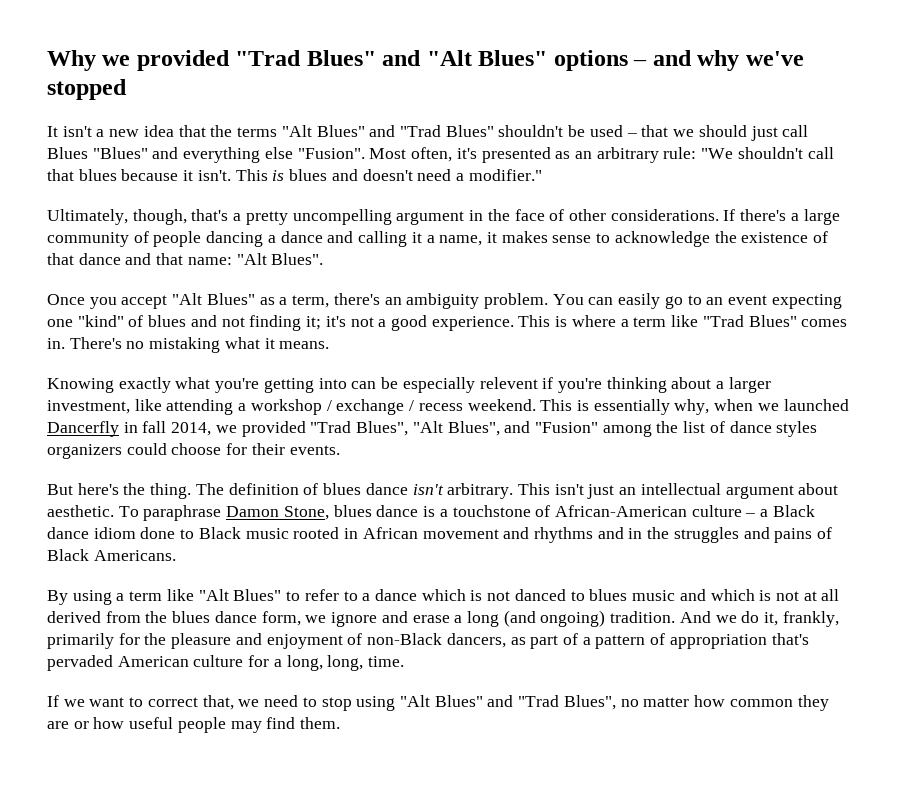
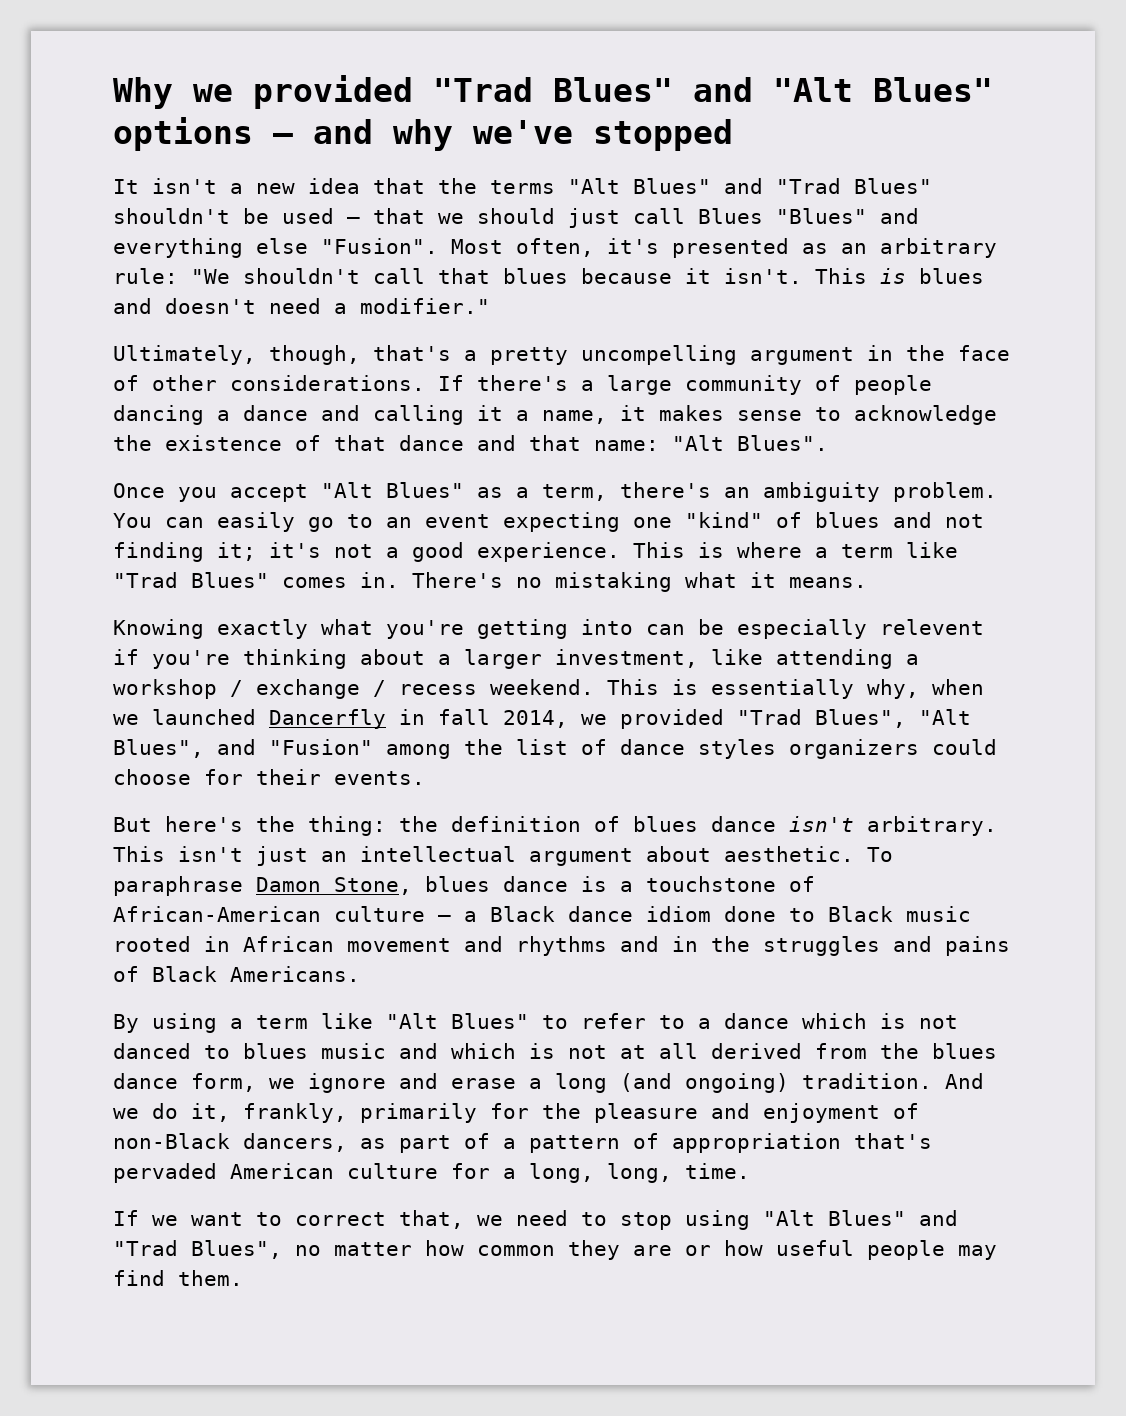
- But here's the thing. The definition of blues dance isn't arbitrary.
+ But here's the thing: the definition of blues dance isn't arbitrary.

